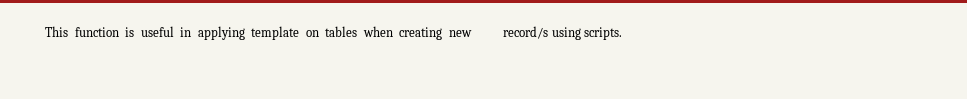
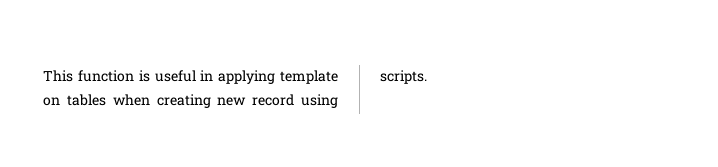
- This function is useful in applying template on tables when creating new record/s using scripts.
+ This function is useful in applying template on tables when creating new record using scripts.

